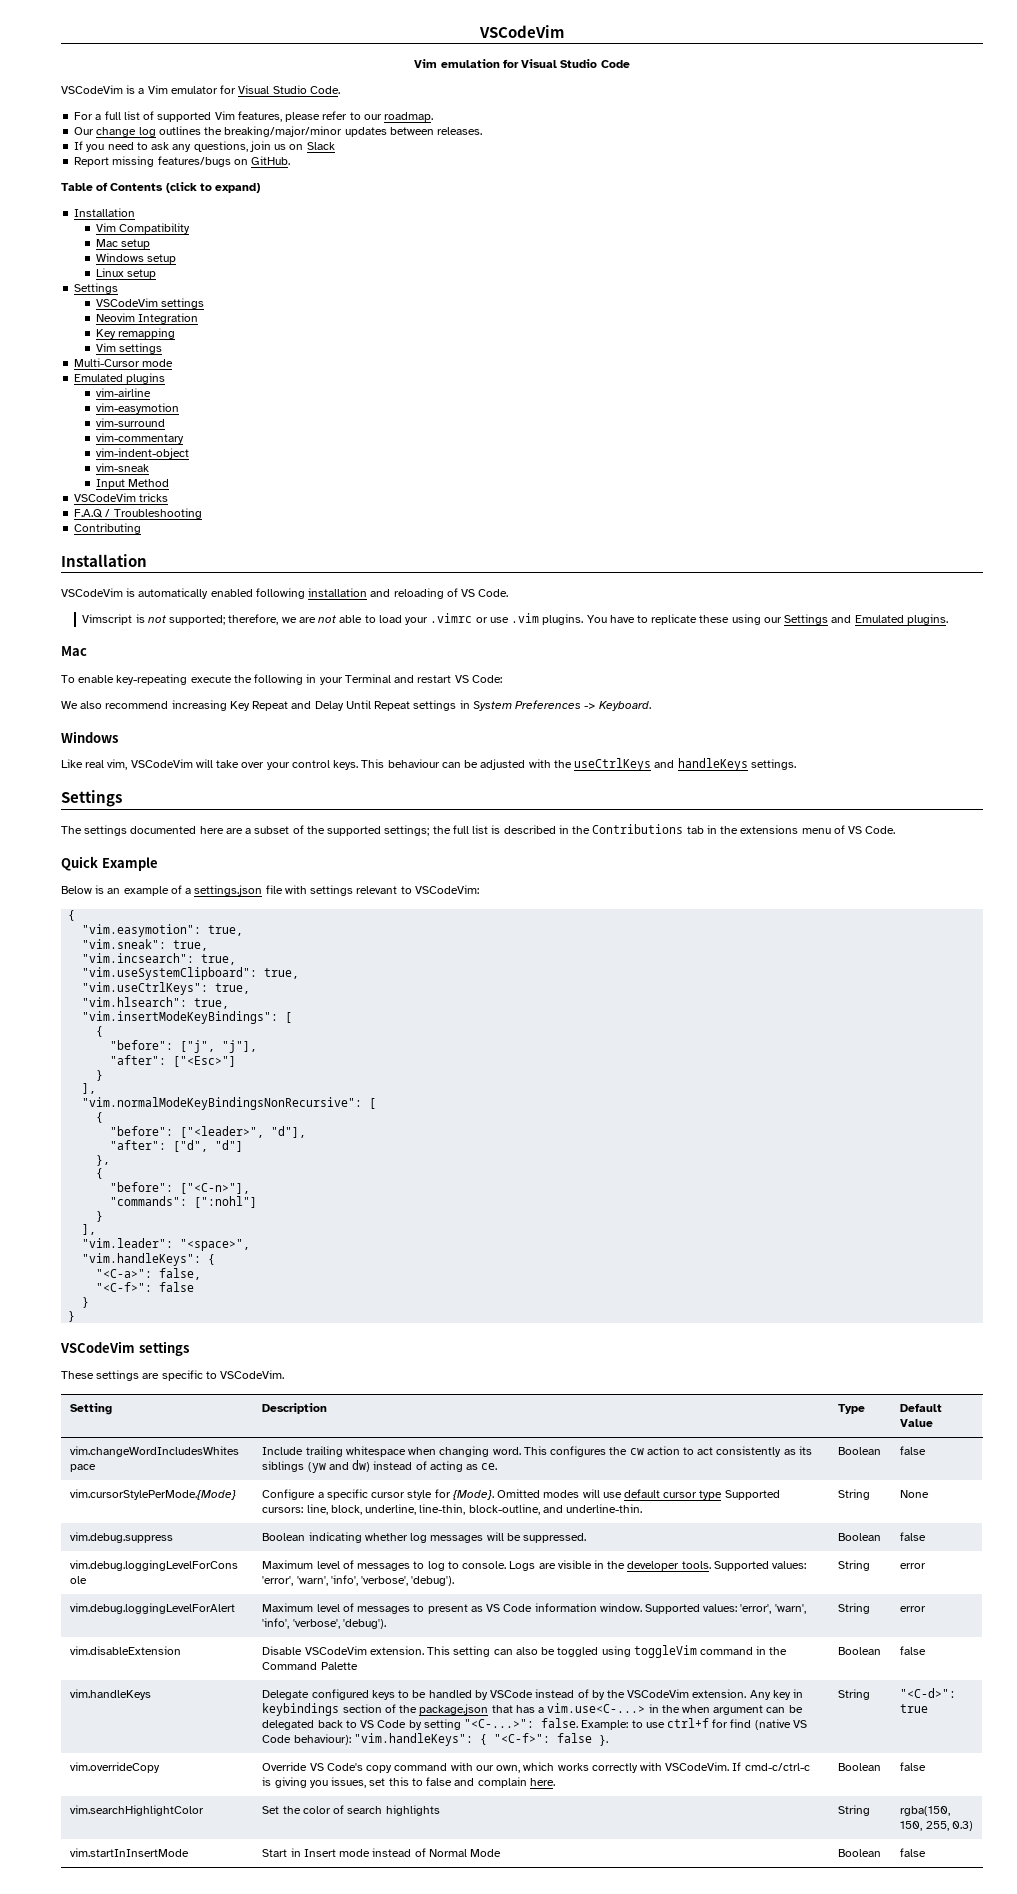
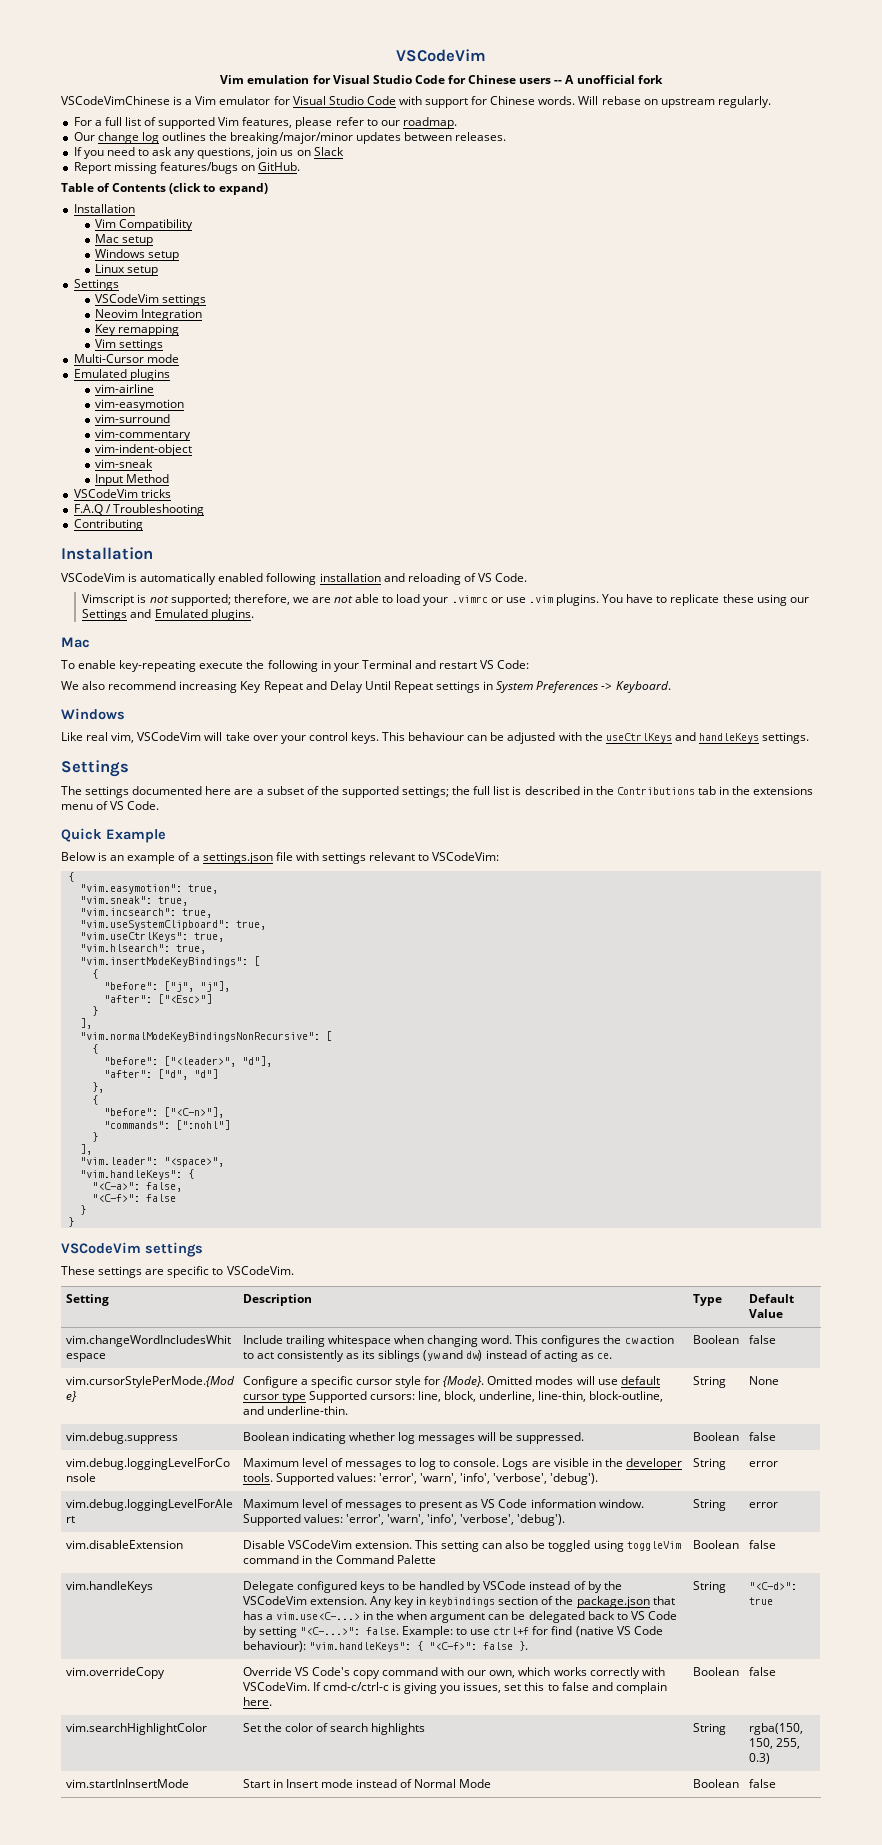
- Vim emulation for Visual Studio Code
- VSCodeVim is a Vim emulator for Visual Studio Code.
+ Vim emulation for Visual Studio Code for Chinese users -- A unofficial fork
+ VSCodeVimChinese is a Vim emulator for Visual Studio Code with support for Chinese words. Will rebase on upstream regularly.

